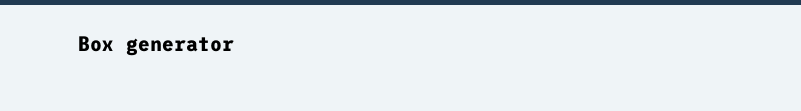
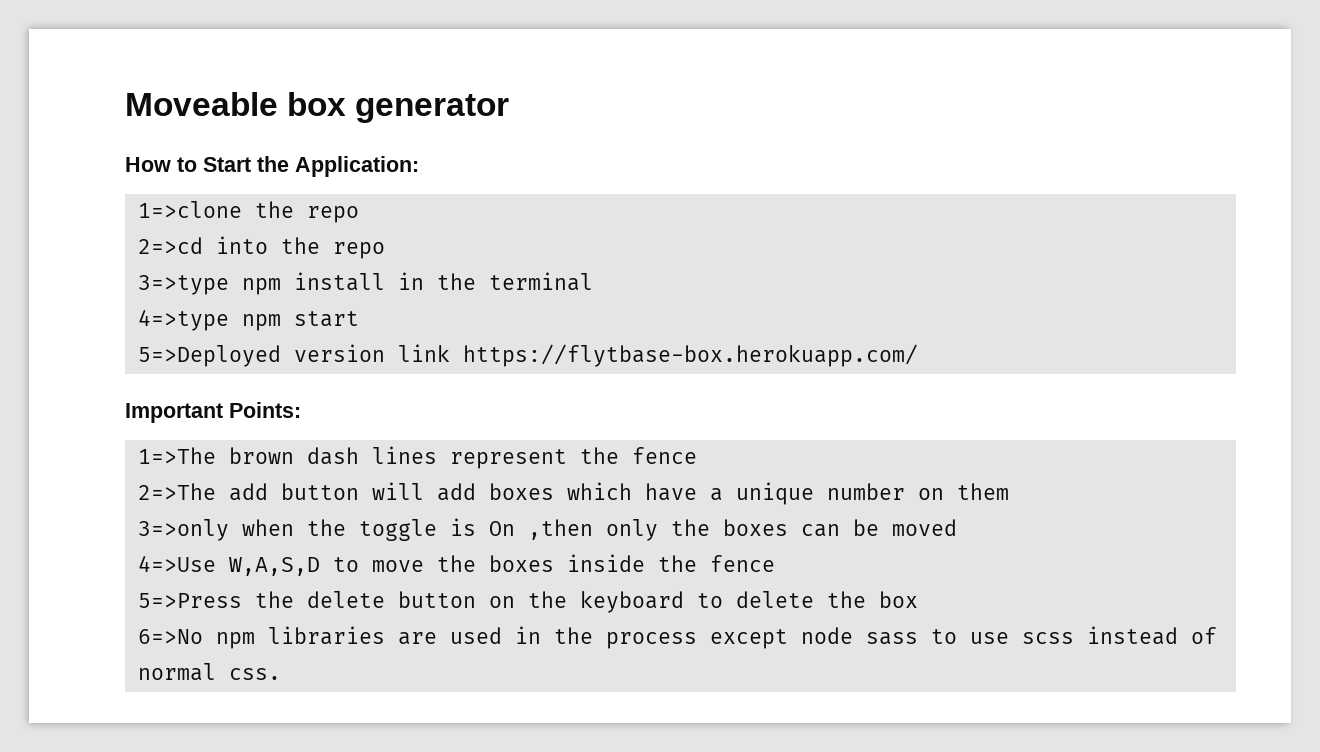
- Box generator
+ Moveable box generator
+ How to Start the Application:
+ 1=>clone the repo
+ 2=>cd into the repo
+ 3=>type npm install in the terminal
+ 4=>type npm start
+ 5=>Deployed version link https://flytbase-box.herokuapp.com/
+ Important Points:
+ 1=>The brown dash lines represent the fence
+ 2=>The add button will add boxes which have a unique number on them
+ 3=>only when the toggle is On ,then only the boxes can be moved
+ 4=>Use W,A,S,D to move the boxes inside the fence
+ 5=>Press the delete button on the keyboard to delete the box
+ 6=>No npm libraries are used in the process except node sass to use scss instead of normal css.

